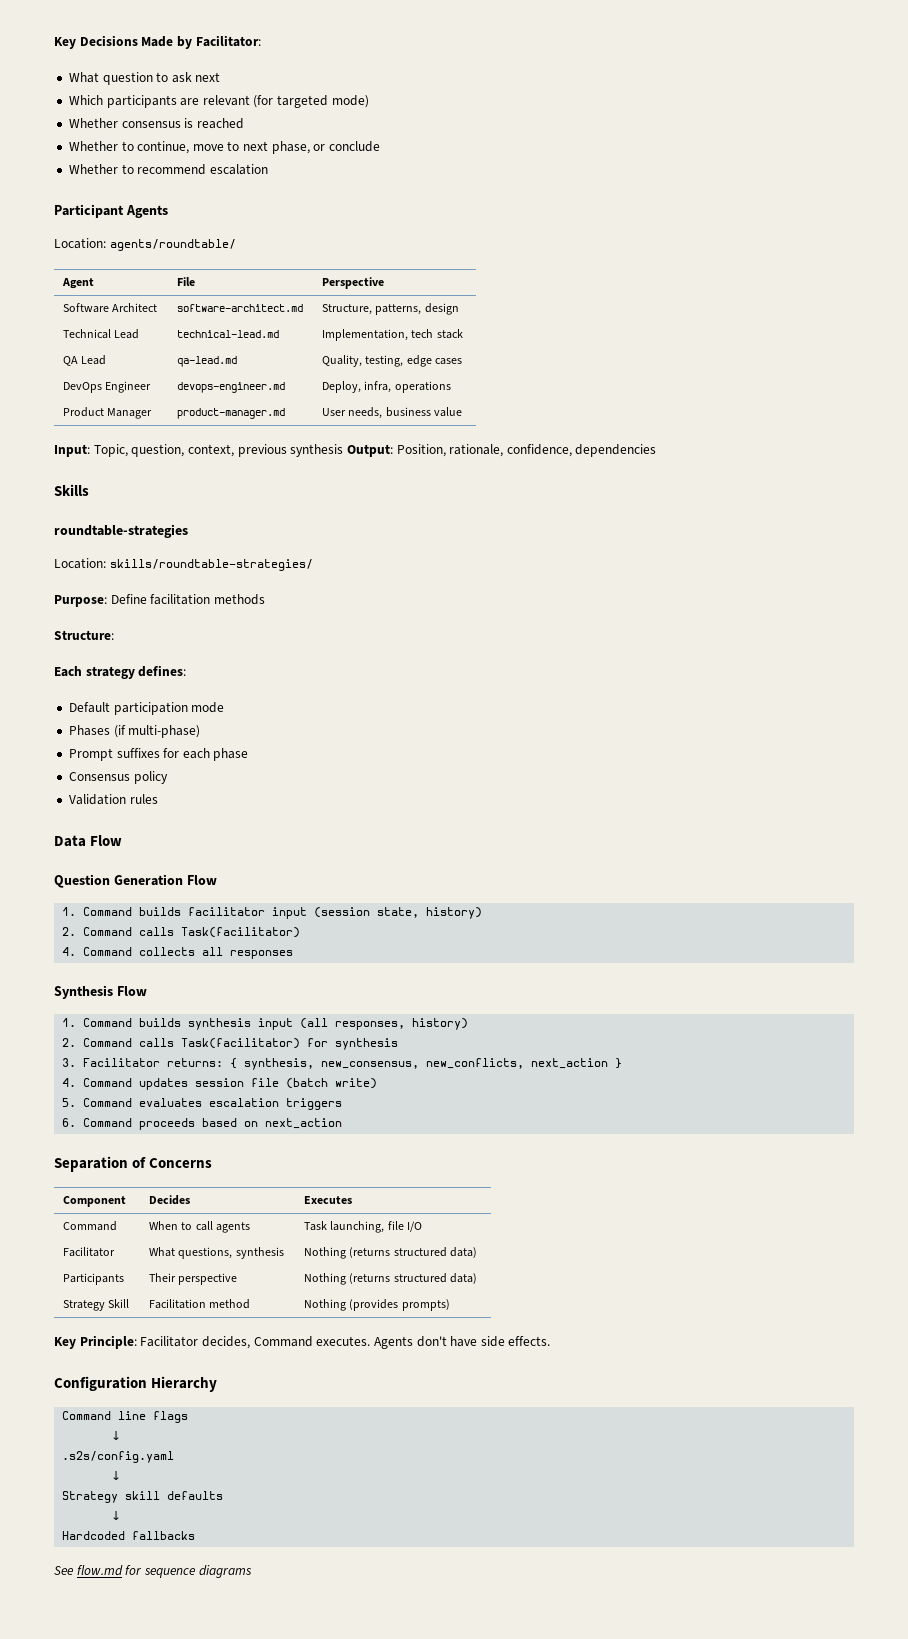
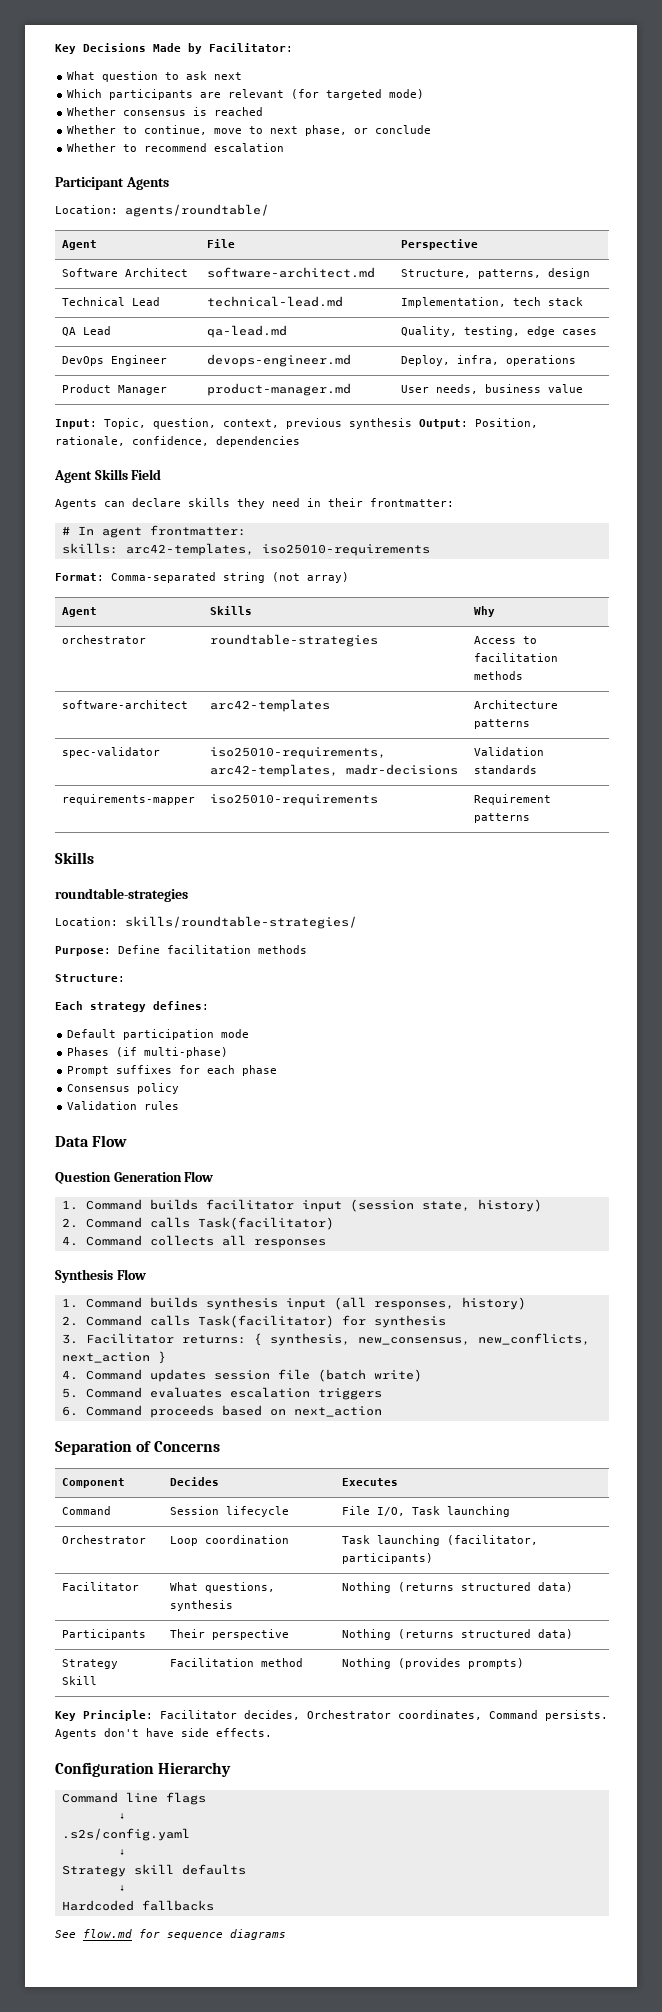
+ Agent Skills Field
+ Agents can declare skills they need in their frontmatter:
+ # In agent frontmatter:
+ skills: arc42-templates, iso25010-requirements
+ Format: Comma-separated string (not array)
+ Agent | Skills | Why
+ orchestrator | roundtable-strategies | Access to facilitation methods
+ software-architect | arc42-templates | Architecture patterns
+ spec-validator | iso25010-requirements, arc42-templates, madr-decisions | Validation standards
+ requirements-mapper | iso25010-requirements | Requirement patterns
- Command | When to call agents | Task launching, file I/O
+ Command | Session lifecycle | File I/O, Task launching
+ Orchestrator | Loop coordination | Task launching (facilitator, participants)
- Key Principle: Facilitator decides, Command executes.
+ Key Principle: Facilitator decides, Orchestrator coordinates, Command persists.

